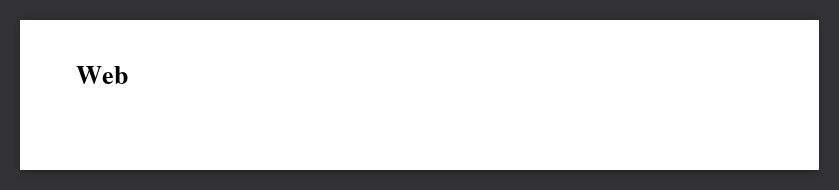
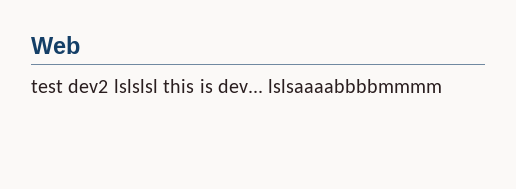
+ test dev2 lslslsl this is dev... lslsaaaabbbbmmmm

